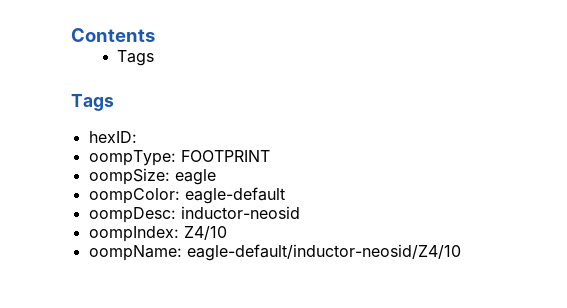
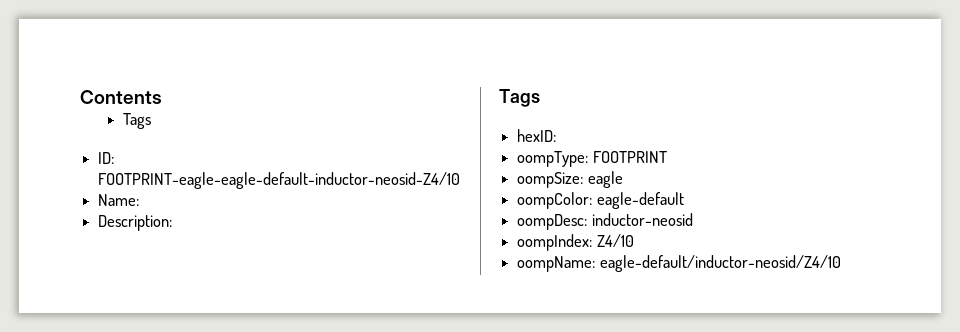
+ ID: FOOTPRINT-eagle-eagle-default-inductor-neosid-Z4/10
+ Name:
+ Description:

